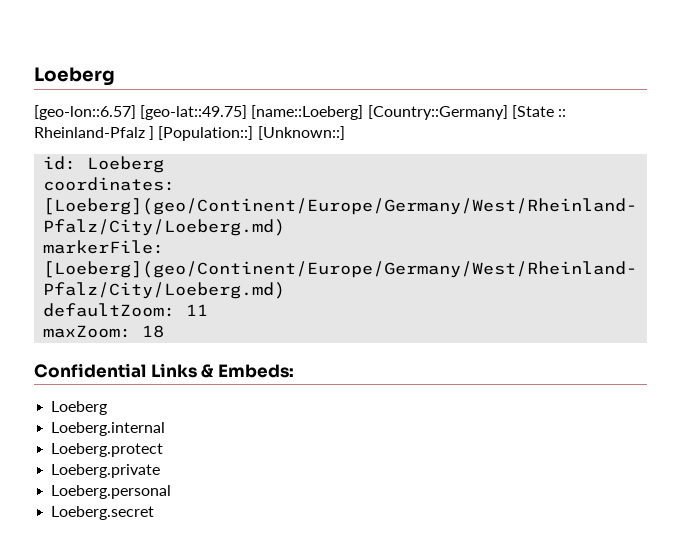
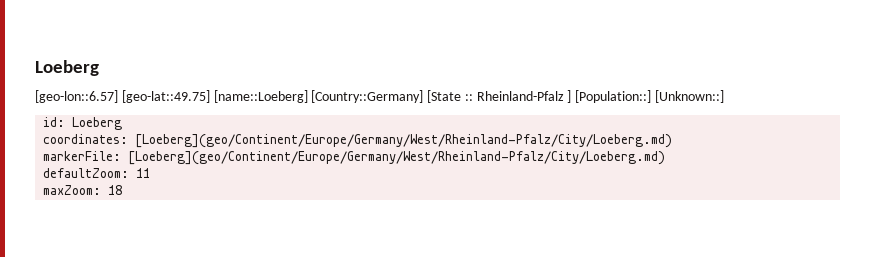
- Confidential Links & Embeds:
- Loeberg
- Loeberg.internal
- Loeberg.protect
- Loeberg.private
- Loeberg.personal
- Loeberg.secret

